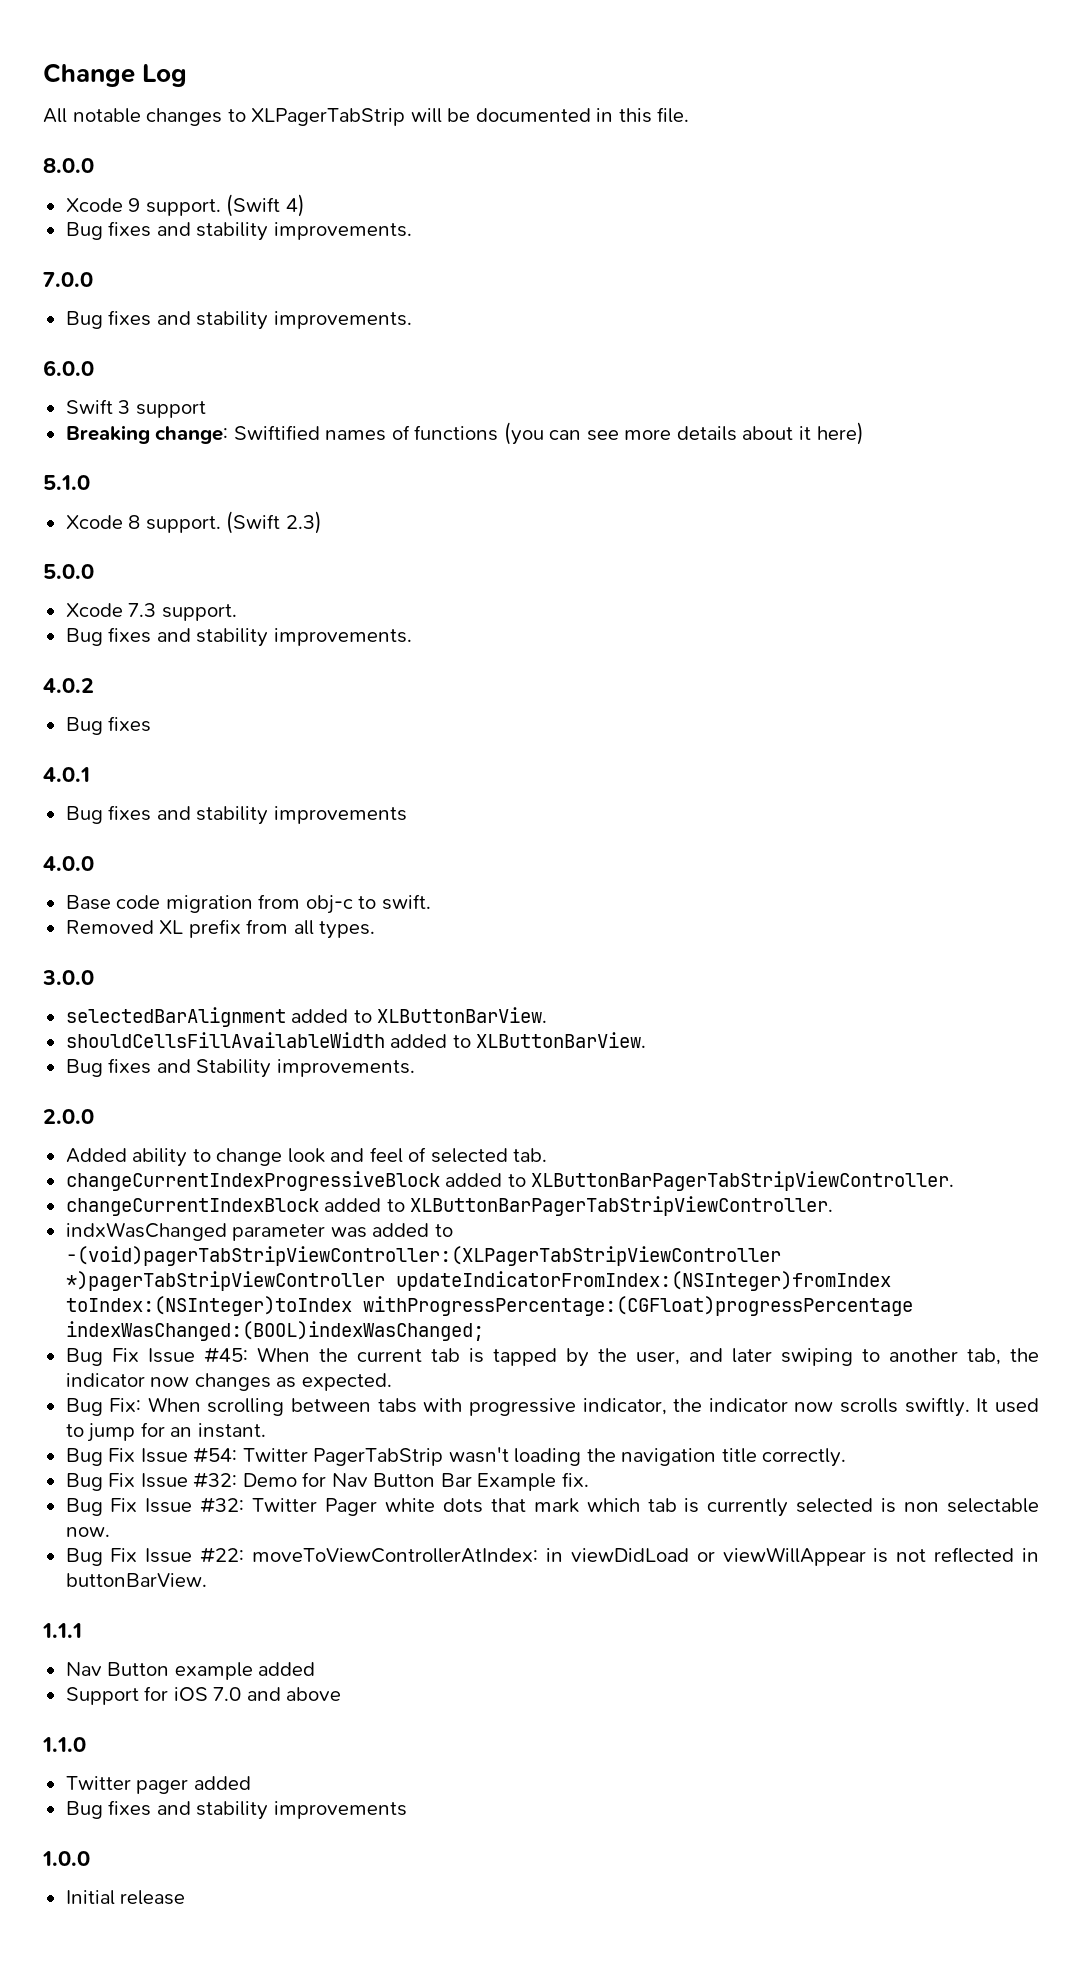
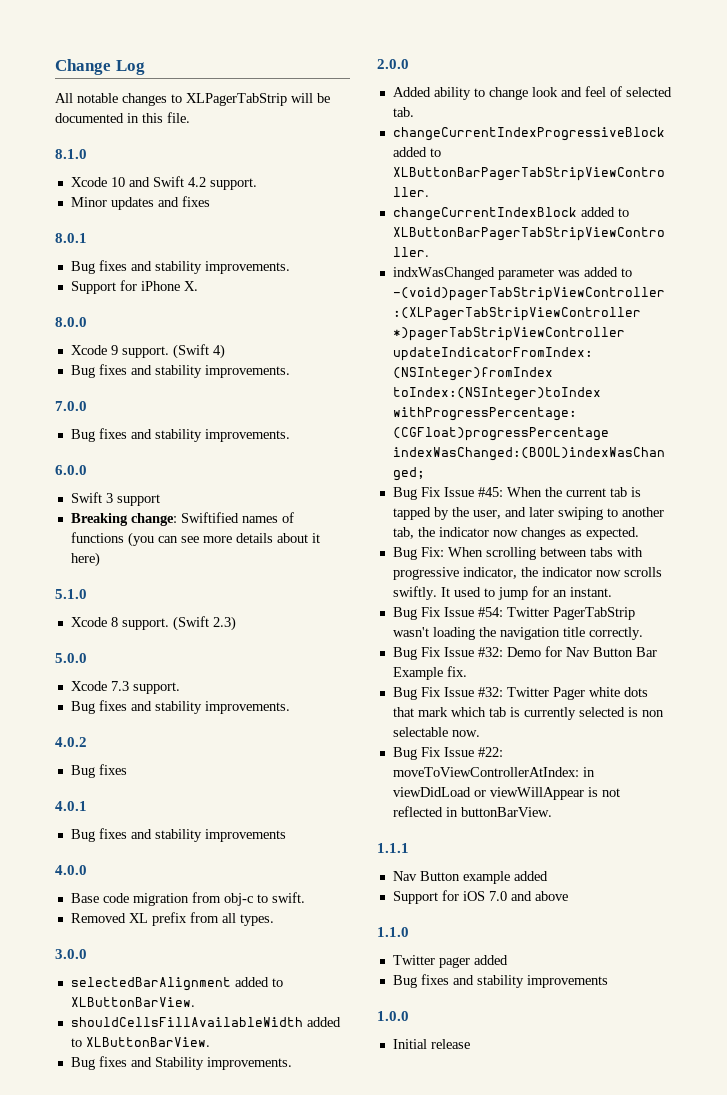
+ 8.1.0
+ Xcode 10 and Swift 4.2 support.
+ Minor updates and fixes
+ 8.0.1
+ Bug fixes and stability improvements.
+ Support for iPhone X.

